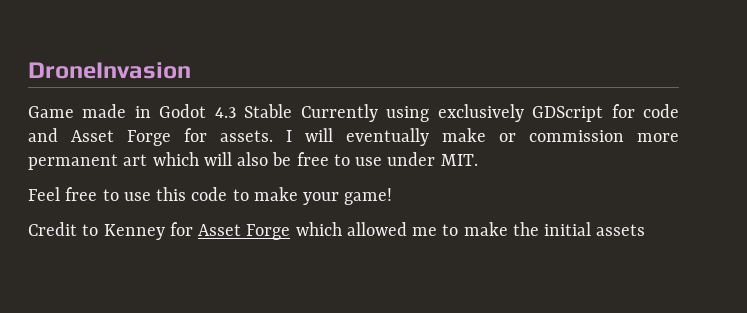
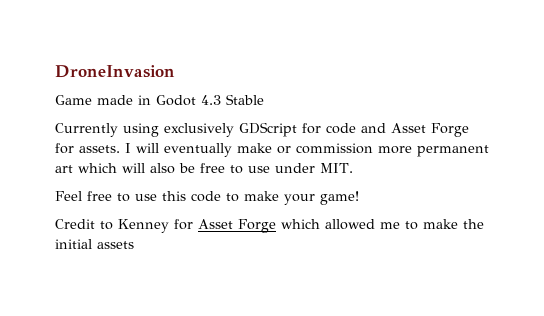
- Game made in Godot 4.3 Stable Currently using exclusively GDScript for code and Asset Forge for assets.
+ Game made in Godot 4.3 Stable
+ Currently using exclusively GDScript for code and Asset Forge for assets.

